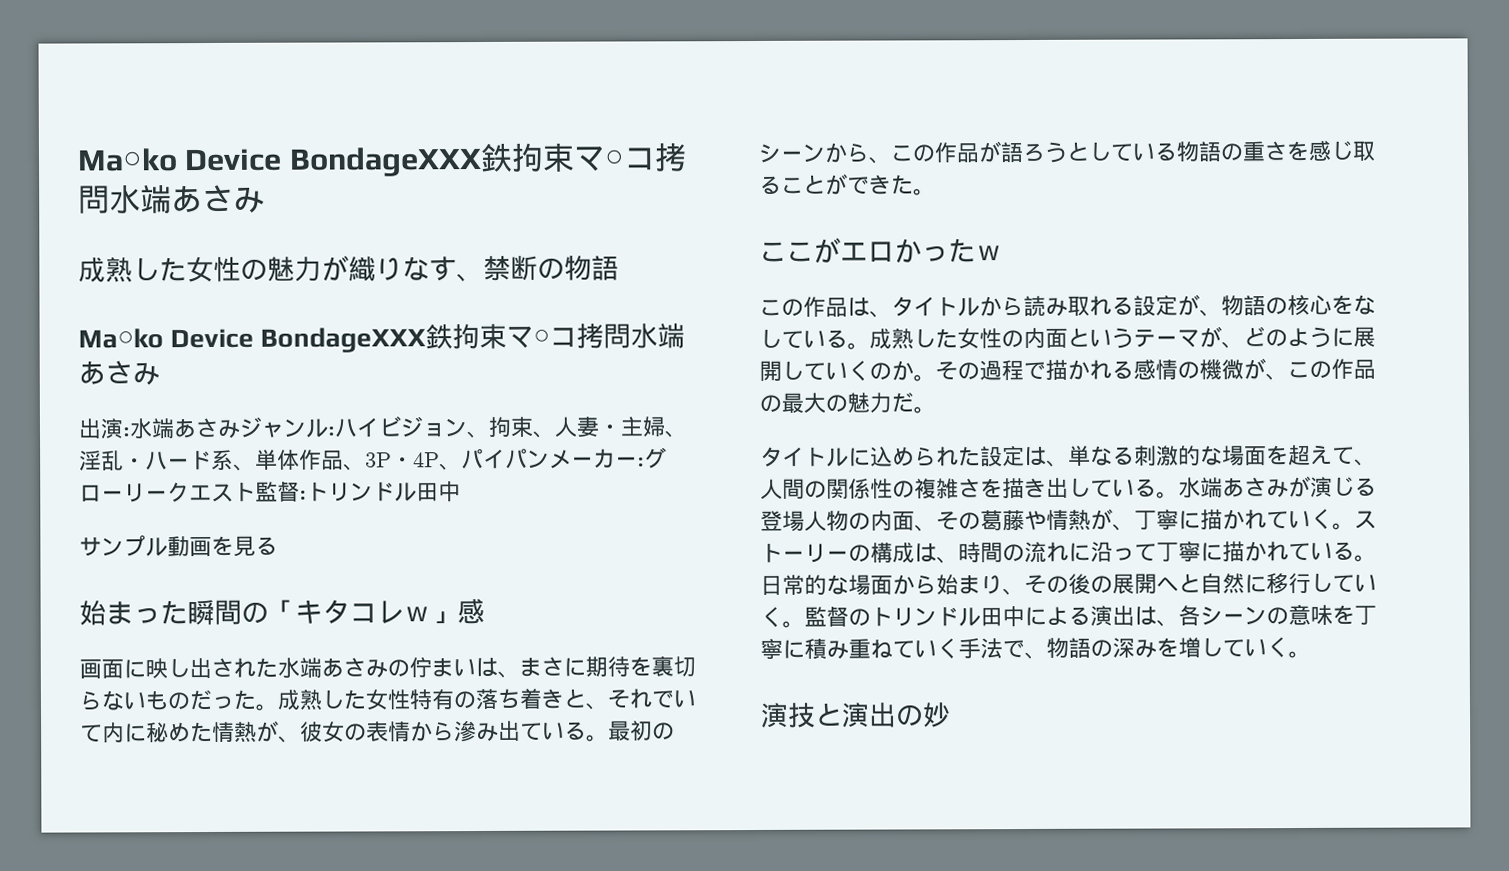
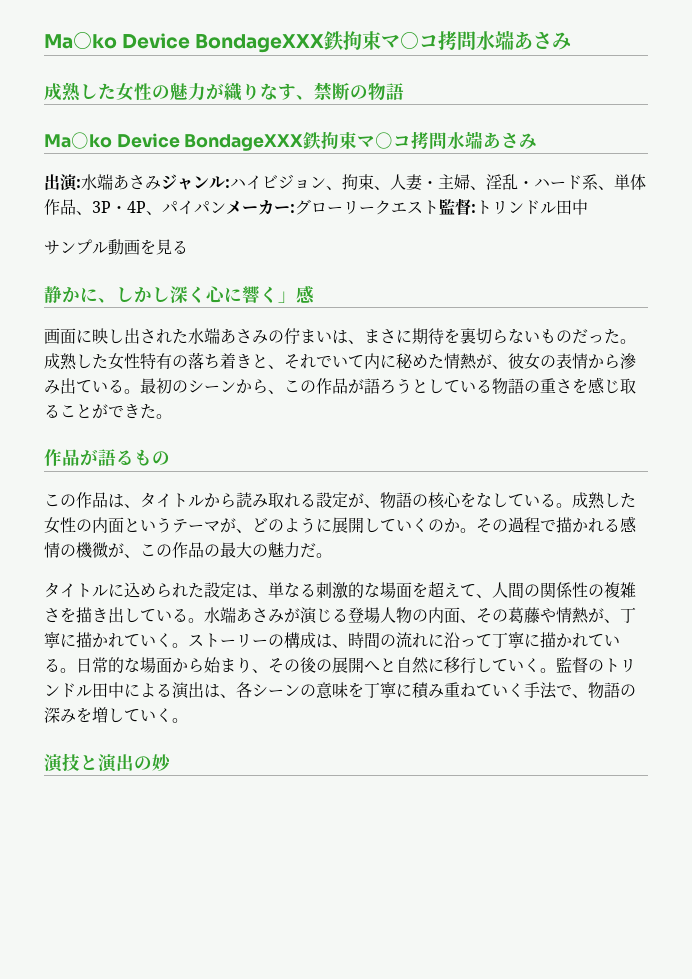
- 始まった瞬間の「キタコレｗ」感
+ 静かに、しかし深く心に響く」感
- ここがエロかったｗ
+ 作品が語るもの

